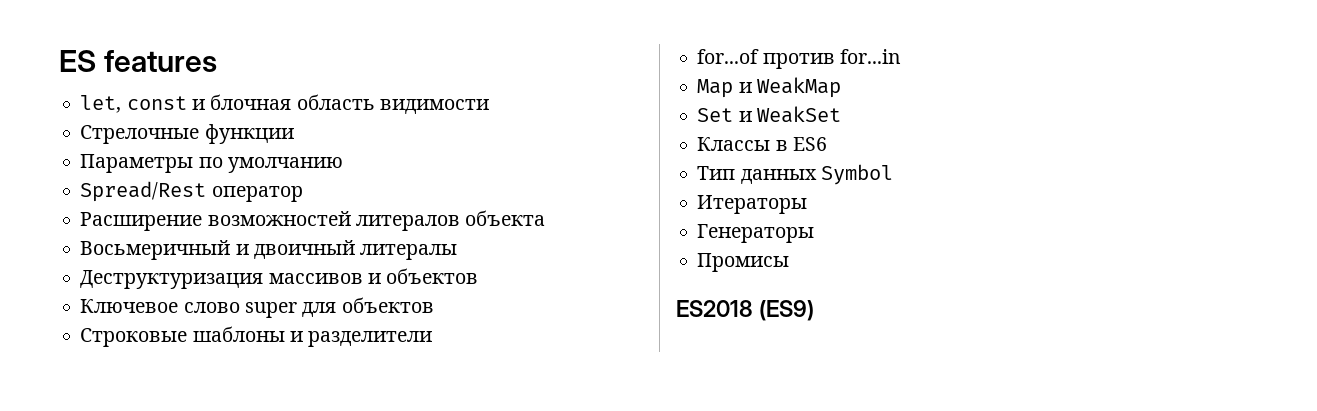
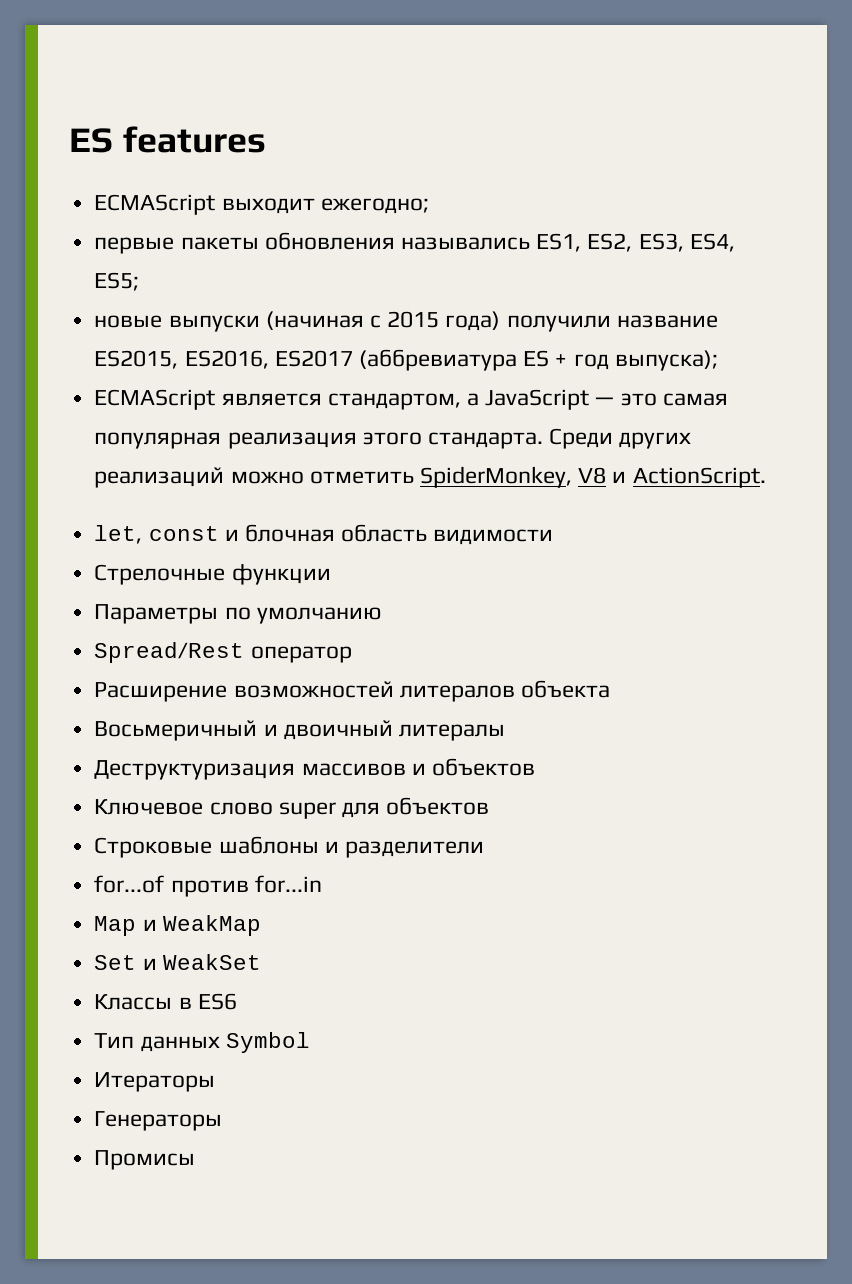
+ ECMAScript выходит ежегодно;
+ первые пакеты обновления назывались ES1, ES2, ES3, ES4, ES5;
+ новые выпуски (начиная с 2015 года) получили название ES2015, ES2016, ES2017 (аббревиатура ES + год выпуска);
+ ECMAScript является стандартом, а JavaScript — это самая популярная реализация этого стандарта. Среди других реализаций можно отметить SpiderMonkey, V8 и ActionScript.
- ES2018 (ES9)

